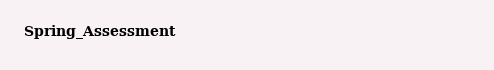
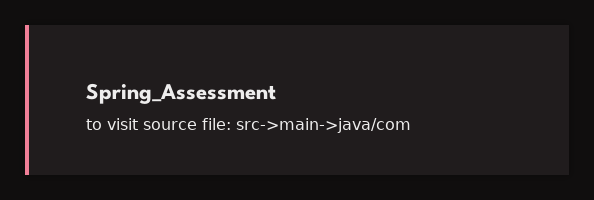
+ to visit source file: src->main->java/com

